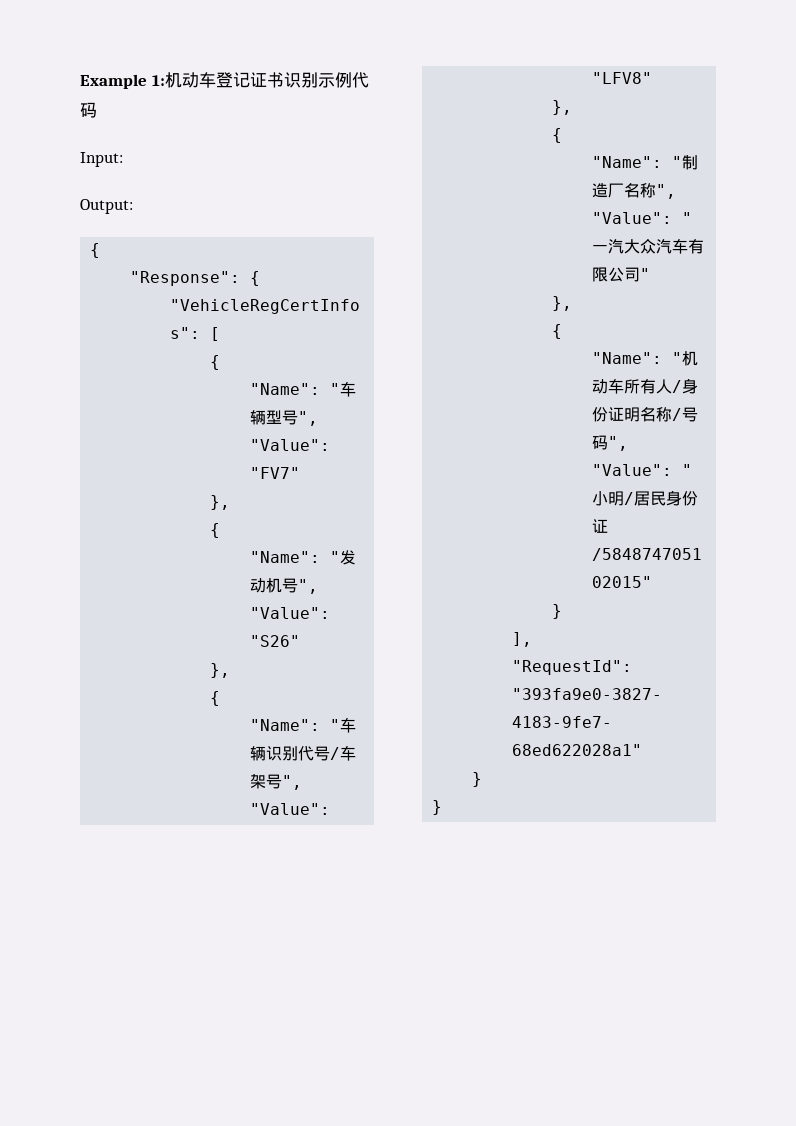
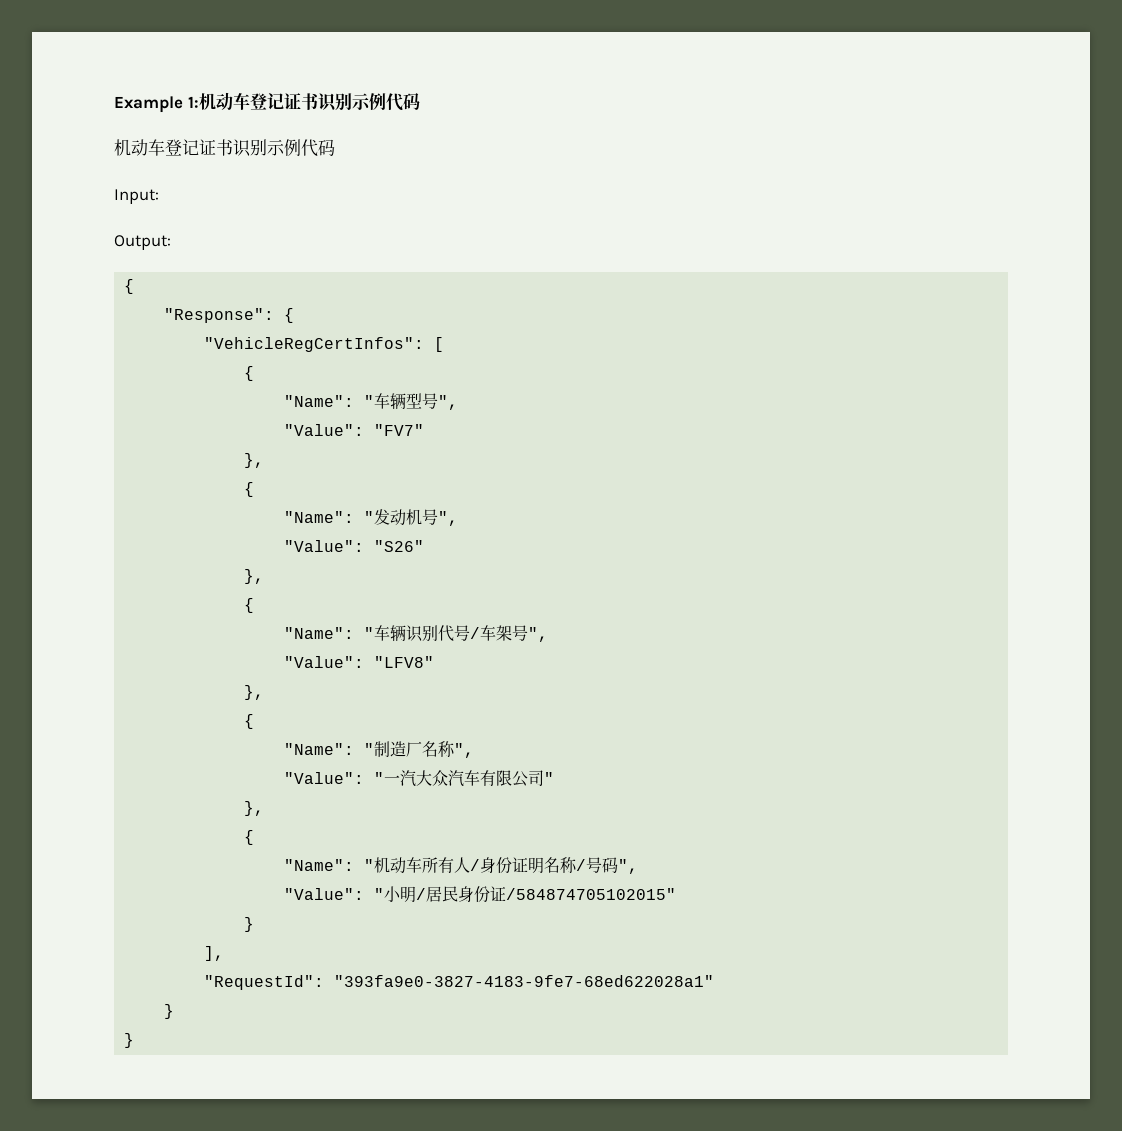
  Example 1:机动车登记证书识别示例代码
+ 机动车登记证书识别示例代码

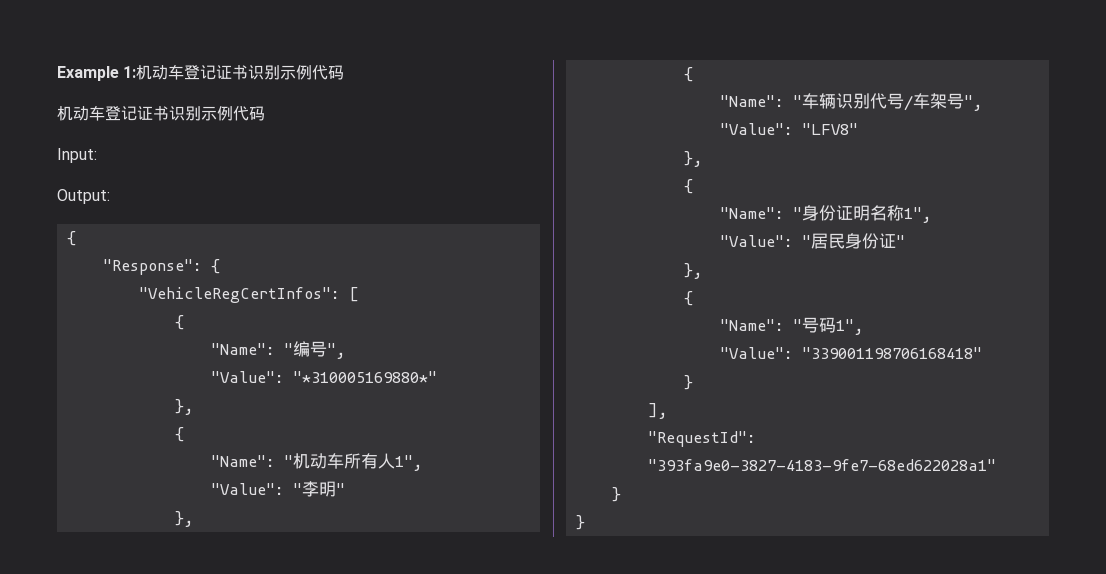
- "Name": "车辆型号",
- "Value": "FV7"
+ "Name": "编号",
+ "Value": "*310005169880*"
  },
  {
- "Name": "发动机号",
- "Value": "S26"
+ "Name": "机动车所有人1",
+ "Value": "李明"
- "Name": "制造厂名称",
- "Value": "一汽大众汽车有限公司"
+ "Name": "身份证明名称1",
+ "Value": "居民身份证"
  },
  {
- "Name": "机动车所有人/身份证明名称/号码",
- "Value": "小明/居民身份证/584874705102015"
+ "Name": "号码1",
+ "Value": "339001198706168418"

